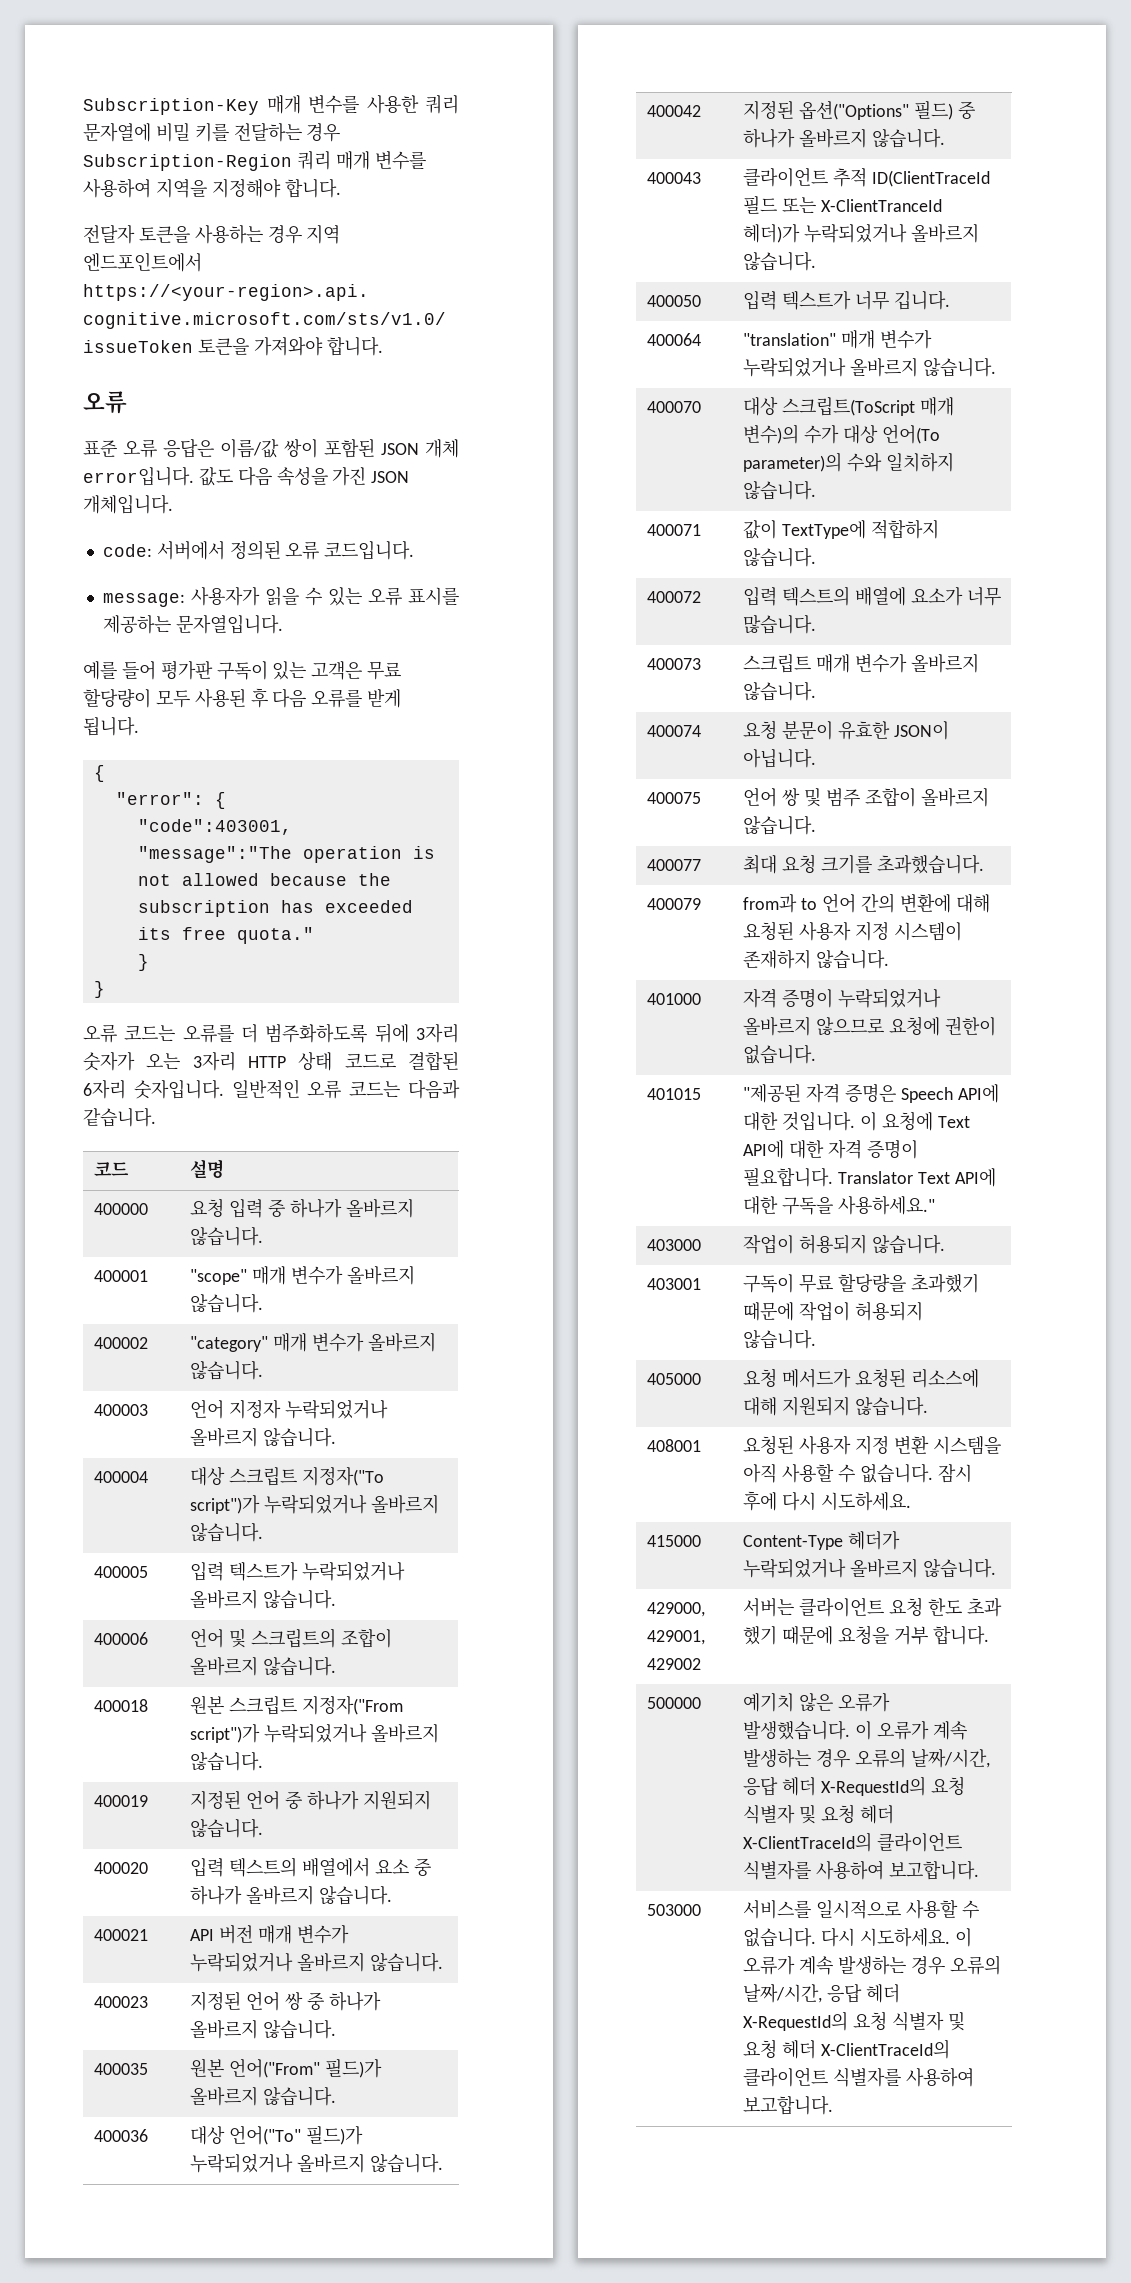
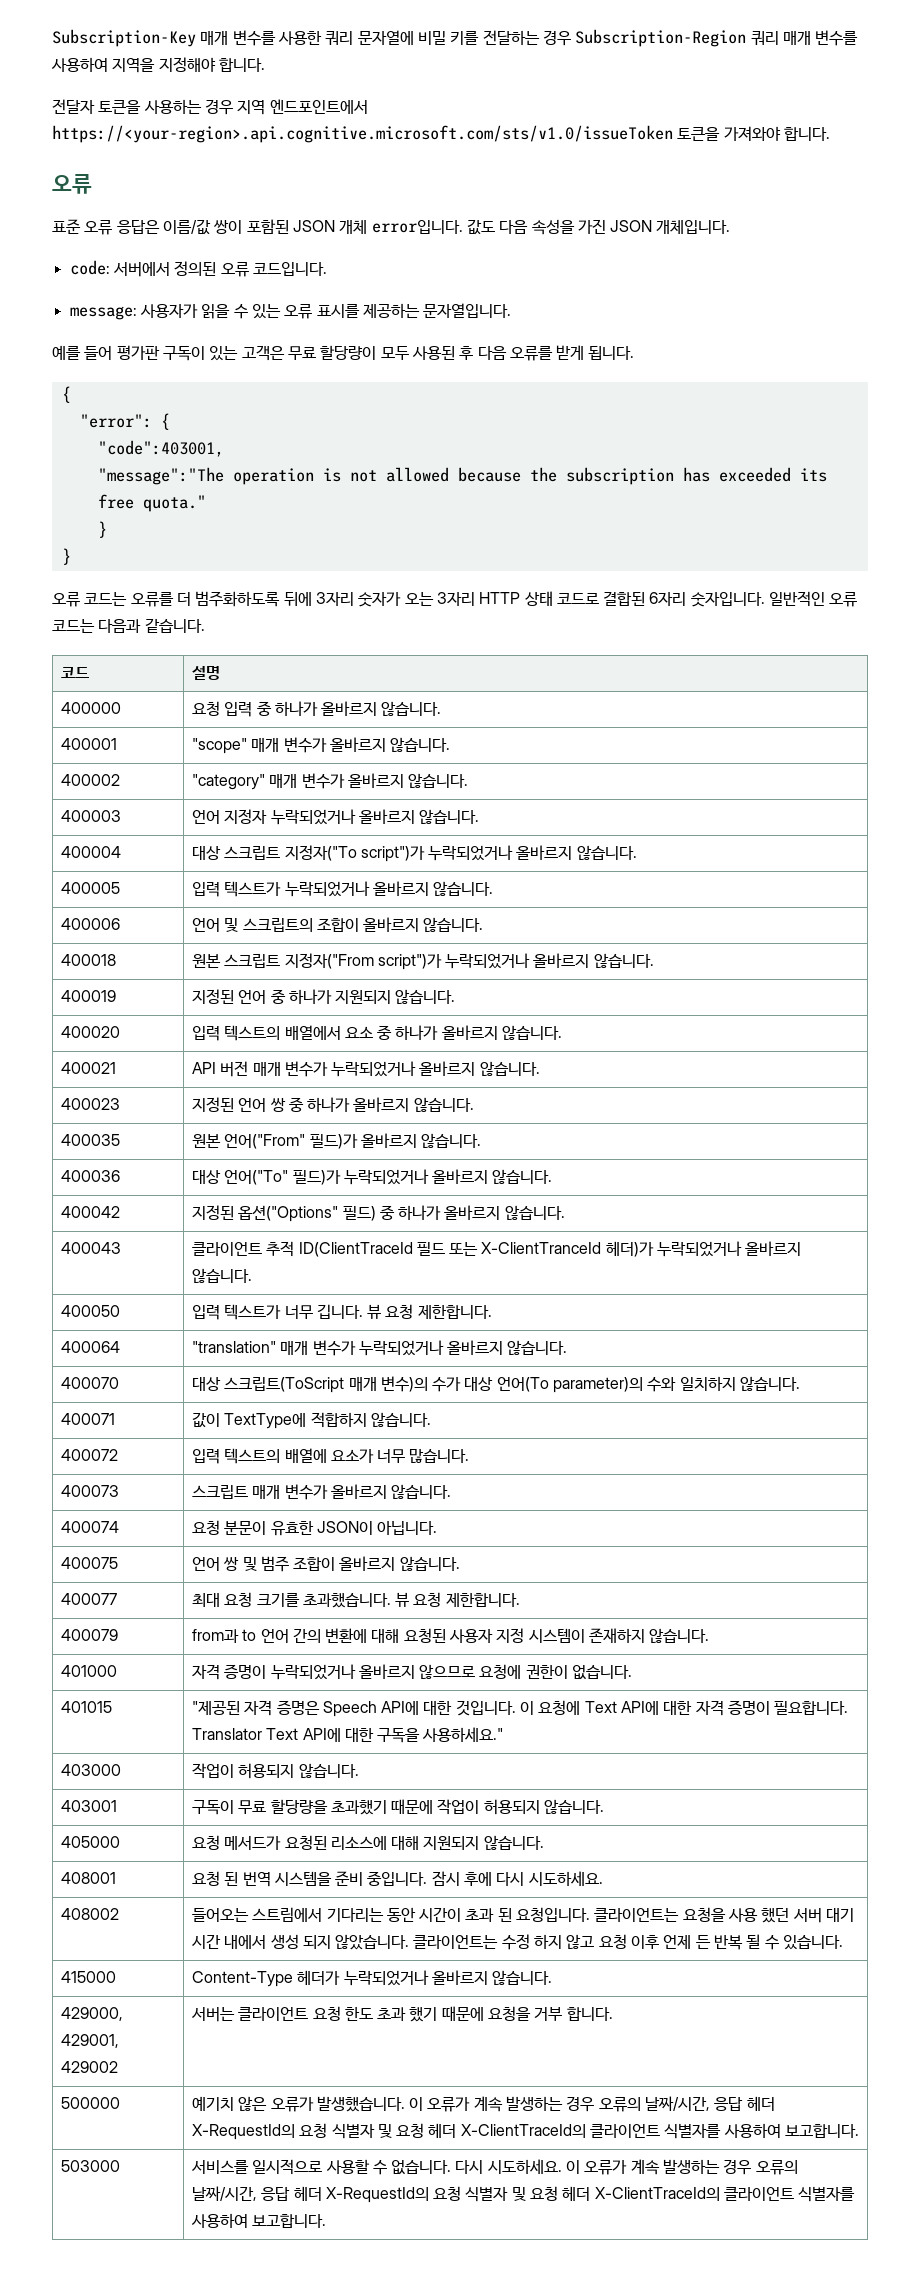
- 400050 | 입력 텍스트가 너무 깁니다.
+ 400050 | 입력 텍스트가 너무 깁니다. 뷰 요청 제한합니다.
- 400077 | 최대 요청 크기를 초과했습니다.
+ 400077 | 최대 요청 크기를 초과했습니다. 뷰 요청 제한합니다.
- 408001 | 요청된 사용자 지정 변환 시스템을 아직 사용할 수 없습니다. 잠시 후에 다시 시도하세요.
+ 408001 | 요청 된 번역 시스템을 준비 중입니다. 잠시 후에 다시 시도하세요.
+ 408002 | 들어오는 스트림에서 기다리는 동안 시간이 초과 된 요청입니다. 클라이언트는 요청을 사용 했던 서버 대기 시간 내에서 생성 되지 않았습니다. 클라이언트는 수정 하지 않고 요청 이후 언제 든 반복 될 수 있습니다.

